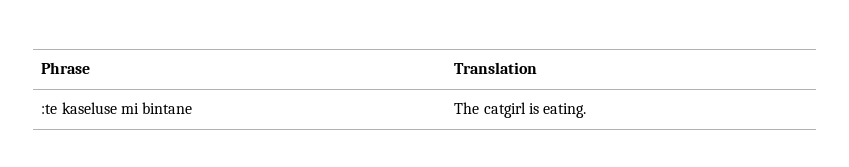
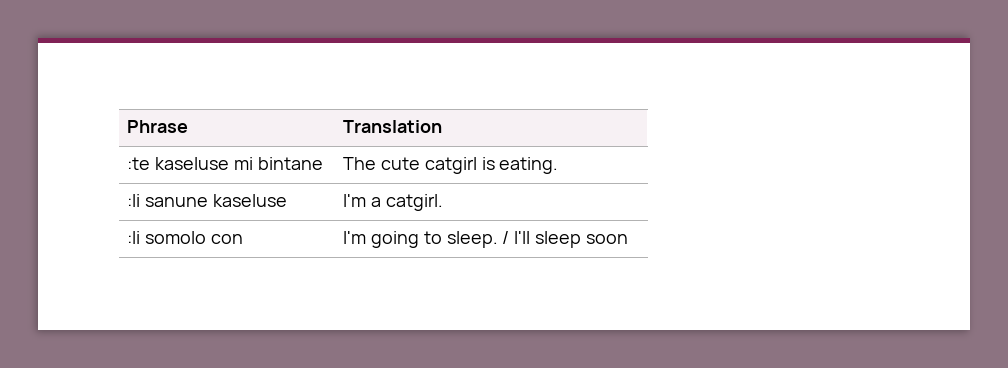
- :te kaseluse mi bintane | The catgirl is eating.
+ :te kaseluse mi bintane | The cute catgirl is eating.
+ :li sanune kaseluse | I'm a catgirl.
+ :li somolo con | I'm going to sleep. / I'll sleep soon

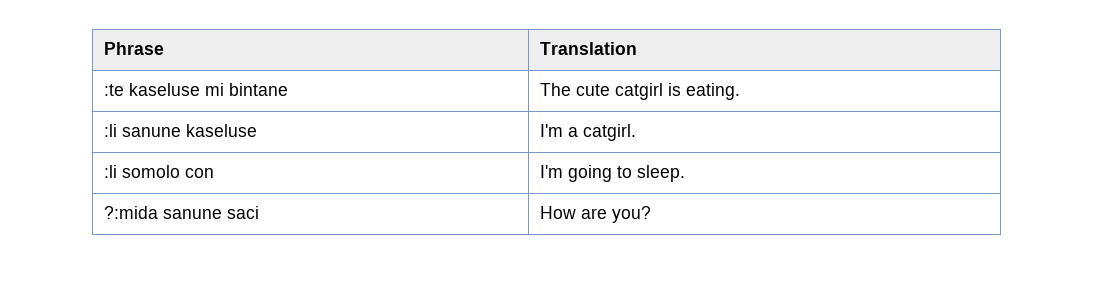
- :li somolo con | I'm going to sleep. / I'll sleep soon
+ :li somolo con | I'm going to sleep.
+ ?:mida sanune saci | How are you?

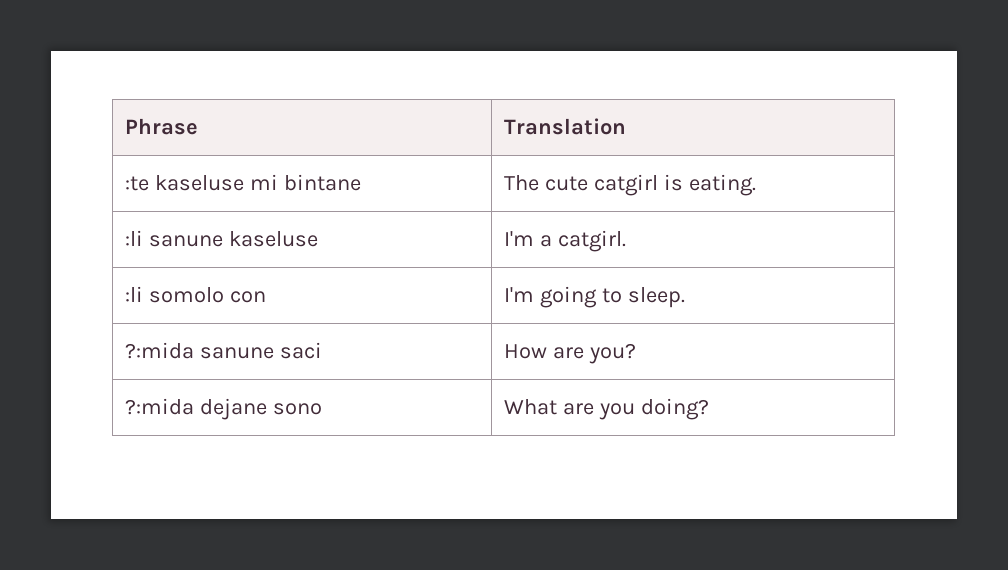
+ ?:mida dejane sono | What are you doing?

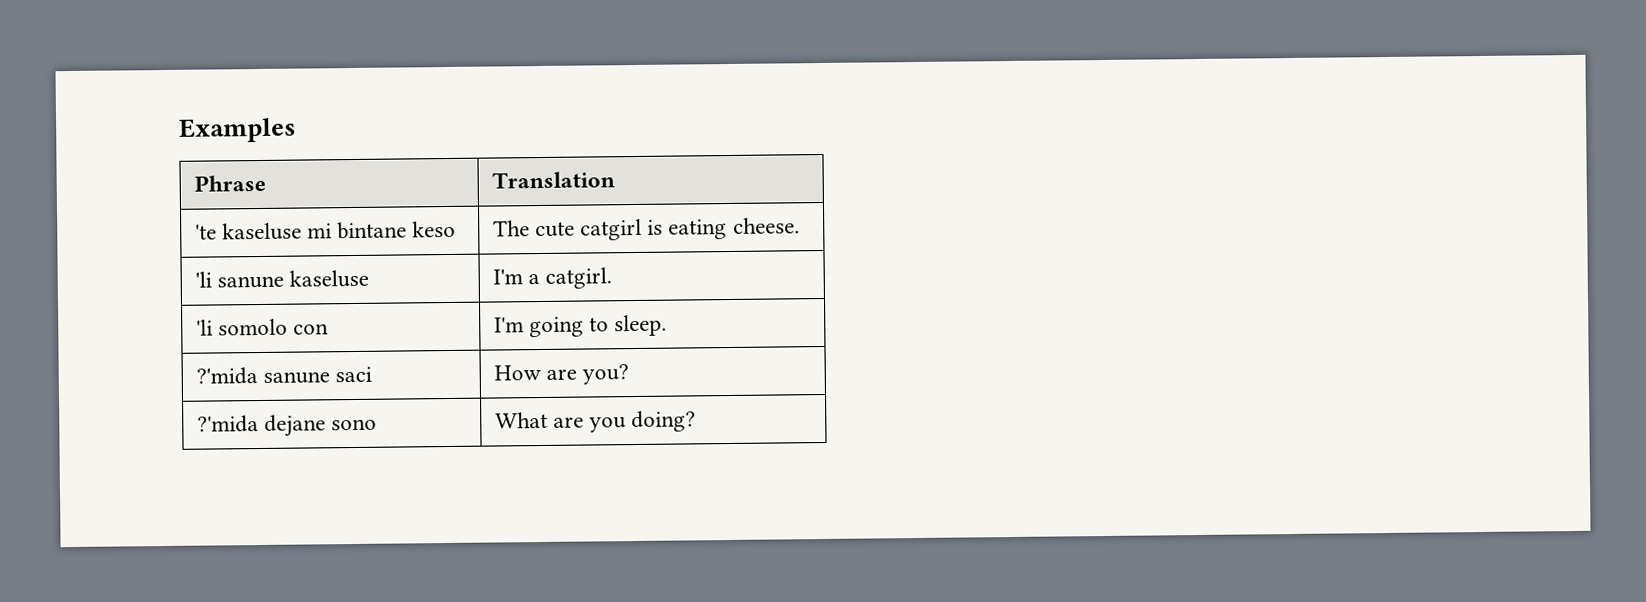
+ Examples
- :te kaseluse mi bintane | The cute catgirl is eating.
- :li sanune kaseluse | I'm a catgirl.
+ 'te kaseluse mi bintane keso | The cute catgirl is eating cheese.
+ 'li sanune kaseluse | I'm a catgirl.
- :li somolo con | I'm going to sleep.
+ 'li somolo con | I'm going to sleep.
- ?:mida sanune saci | How are you?
+ ?'mida sanune saci | How are you?
- ?:mida dejane sono | What are you doing?
+ ?'mida dejane sono | What are you doing?

